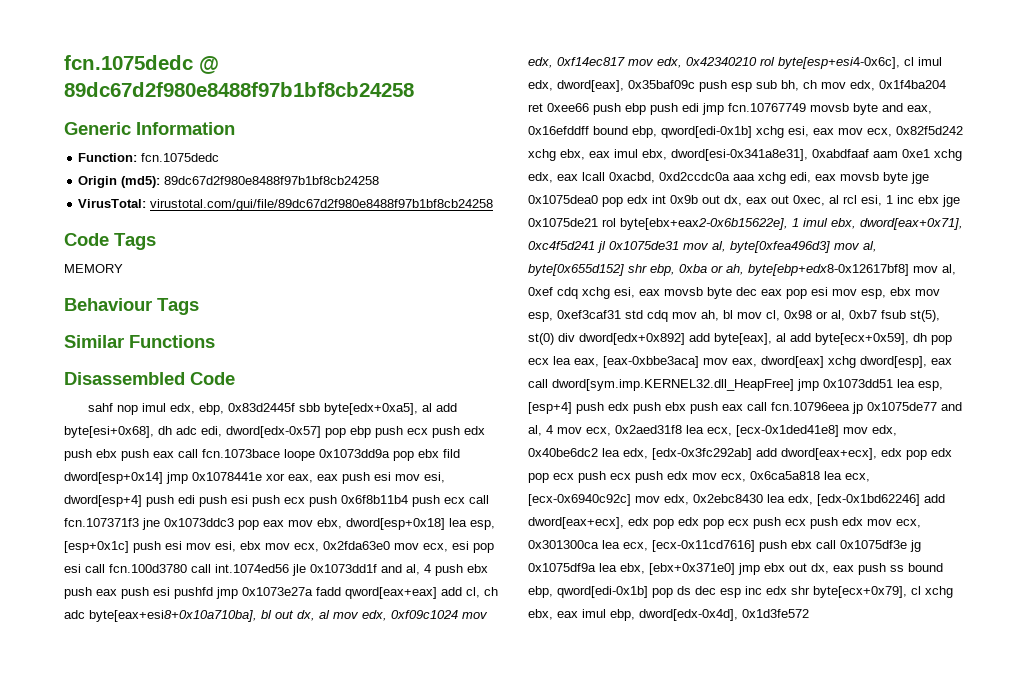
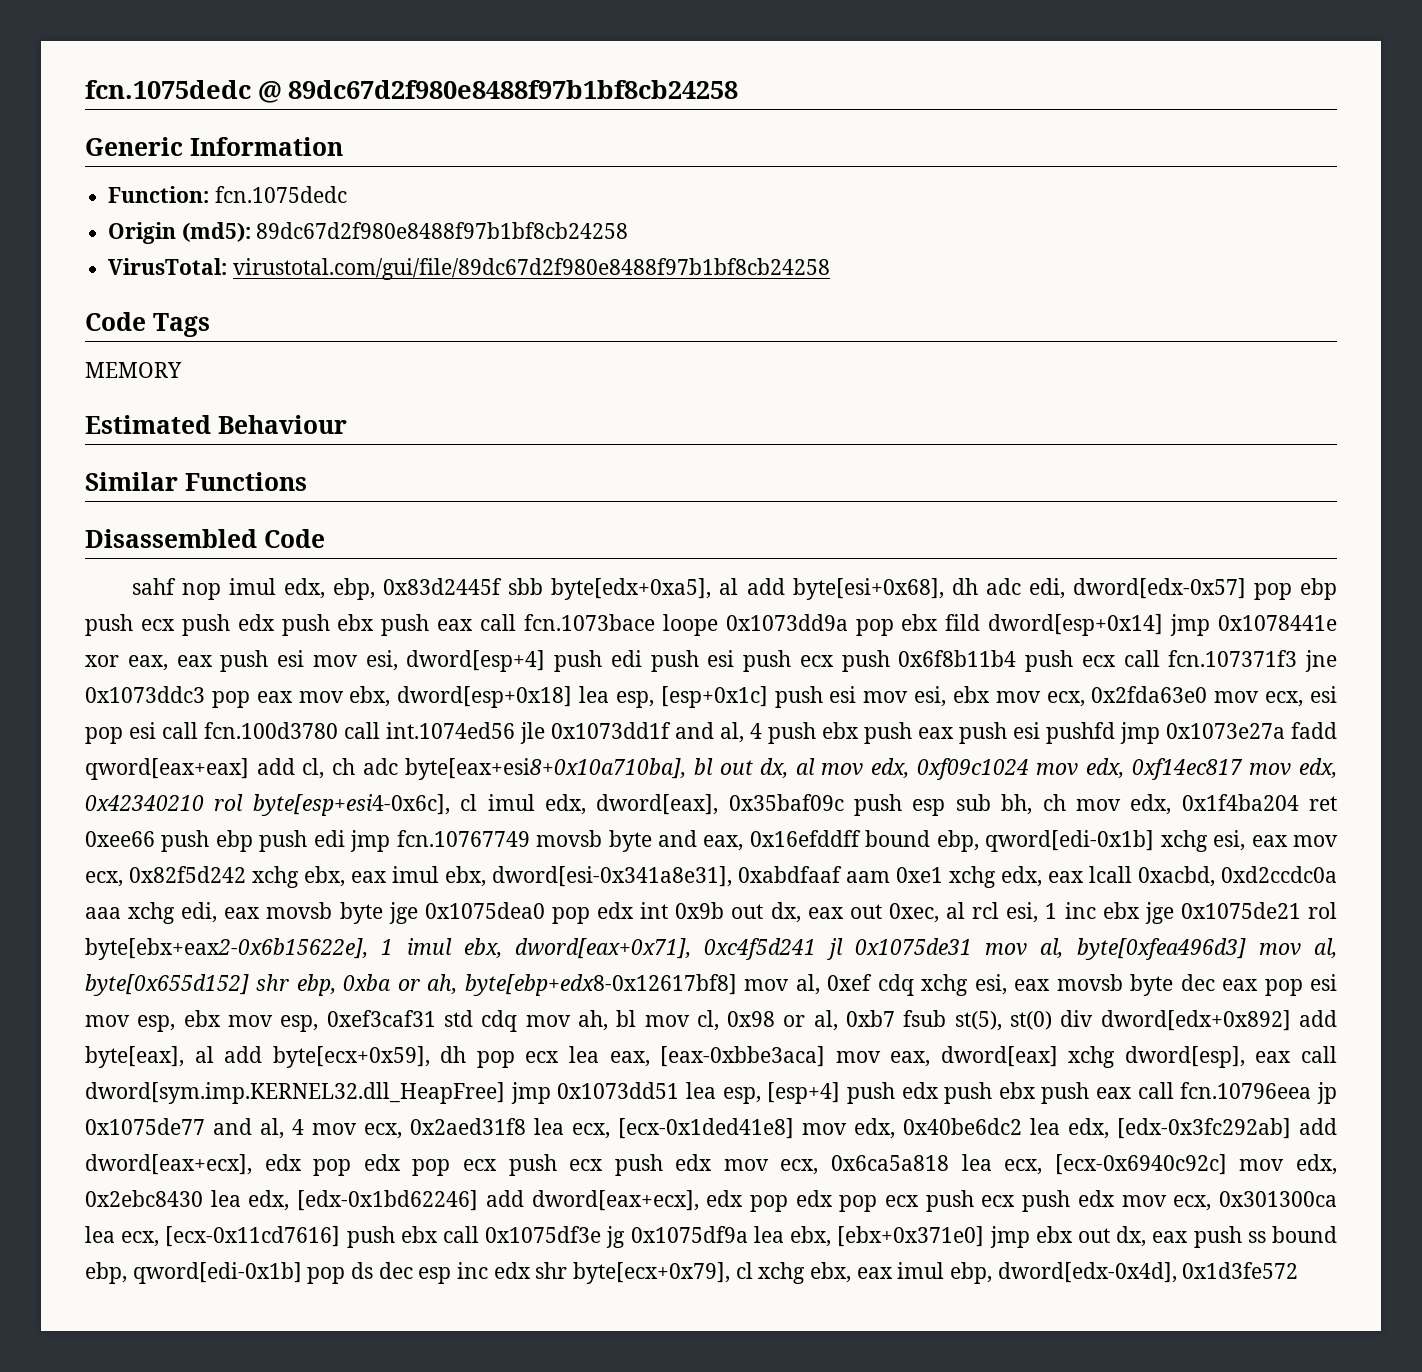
- Behaviour Tags
+ Estimated Behaviour

